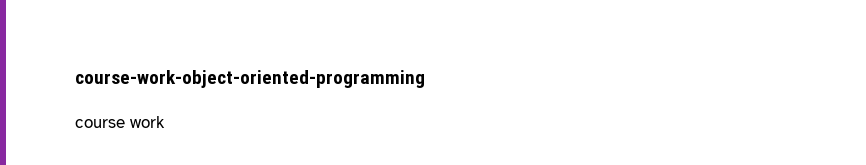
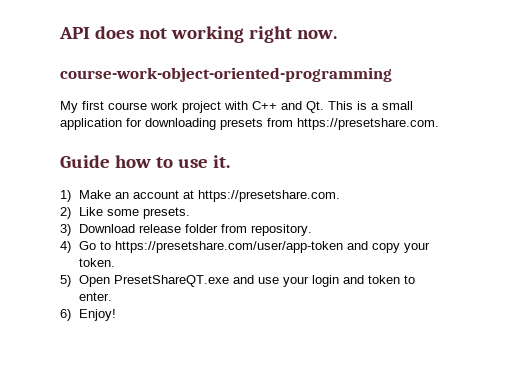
+ API does not working right now.
  course-work-object-oriented-programming
- course work
+ My first course work project with C++ and Qt. This is a small application for downloading presets from https://presetshare.com.
+ Guide how to use it.
+ 1) Make an account at https://presetshare.com.
+ 2) Like some presets.
+ 3) Download release folder from repository.
+ 4) Go to https://presetshare.com/user/app-token and copy your token.
+ 5) Open PresetShareQT.exe and use your login and token to enter.
+ 6) Enjoy!

